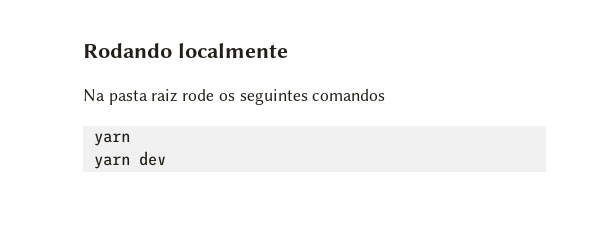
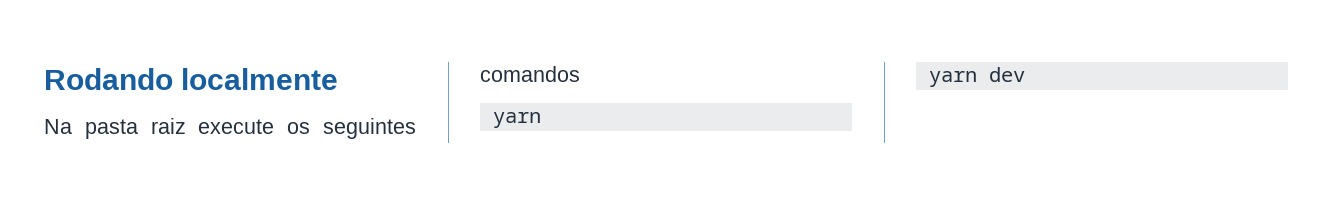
- Na pasta raiz rode os seguintes comandos
+ Na pasta raiz execute os seguintes comandos

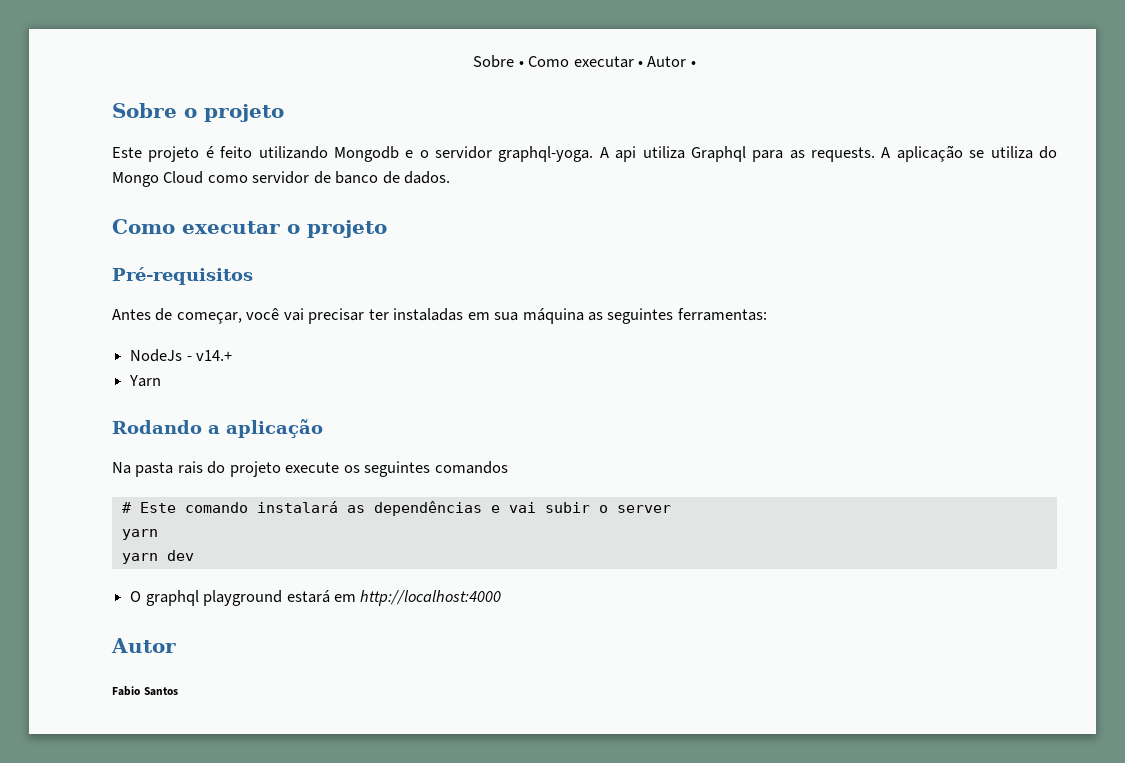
- Rodando localmente
+ Sobre • Como executar • Autor •
+ Sobre o projeto
+ Este projeto é feito utilizando Mongodb e o servidor graphql-yoga. A api utiliza Graphql para as requests. A aplicação se utiliza do Mongo Cloud como servidor de banco de dados.
+ Como executar o projeto
+ Pré-requisitos
+ Antes de começar, você vai precisar ter instaladas em sua máquina as seguintes ferramentas:
+ NodeJs - v14.+
+ Yarn
+ Rodando a aplicação
- Na pasta raiz execute os seguintes comandos
+ Na pasta rais do projeto execute os seguintes comandos
+ # Este comando instalará as dependências e vai subir o server
  yarn
  yarn dev
+ O graphql playground estará em http://localhost:4000
+ Autor
+ Fabio Santos

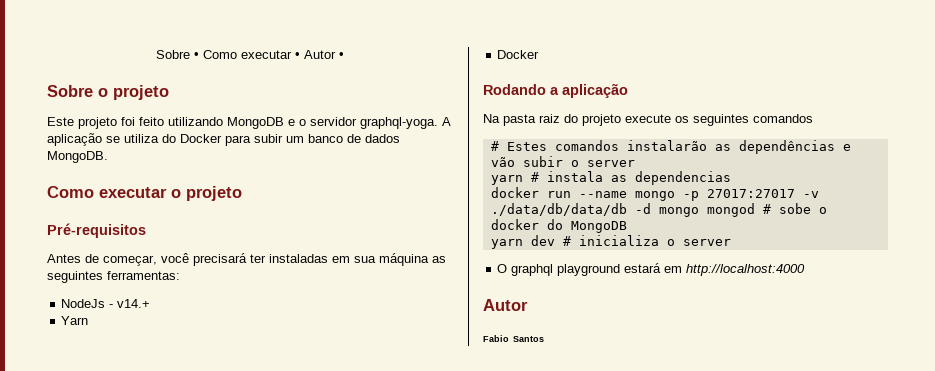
- Este projeto é feito utilizando Mongodb e o servidor graphql-yoga.
+ Este projeto foi feito utilizando MongoDB e o servidor graphql-yoga.
- A api utiliza Graphql para as requests. A aplicação se utiliza do Mongo Cloud como servidor de banco de dados.
+ A aplicação se utiliza do Docker para subir um banco de dados MongoDB.
- Antes de começar, você vai precisar ter instaladas em sua máquina as seguintes ferramentas:
+ Antes de começar, você precisará ter instaladas em sua máquina as seguintes ferramentas:
  Yarn
+ Docker
- Na pasta rais do projeto execute os seguintes comandos
+ Na pasta raiz do projeto execute os seguintes comandos
- # Este comando instalará as dependências e vai subir o server
- yarn
- yarn dev
+ # Estes comandos instalarão as dependências e vão subir o server
+ yarn # instala as dependencias
+ docker run --name mongo -p 27017:27017 -v ./data/db/data/db -d mongo mongod # sobe o docker do MongoDB
+ yarn dev # inicializa o server

